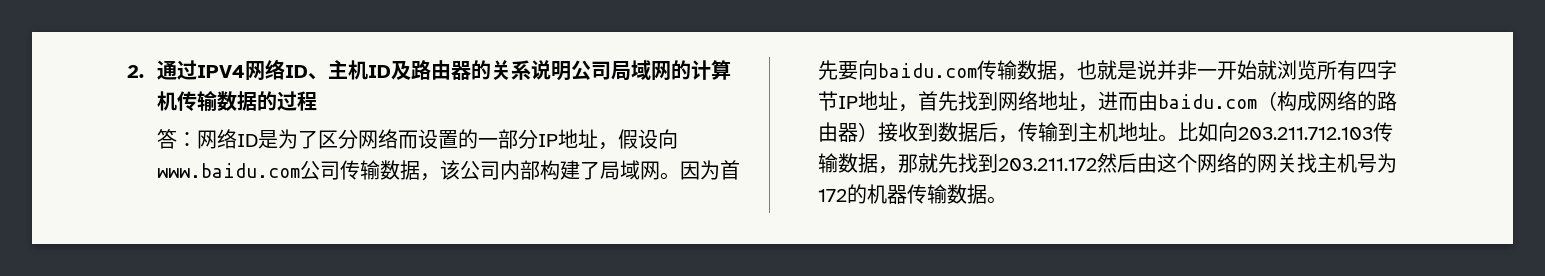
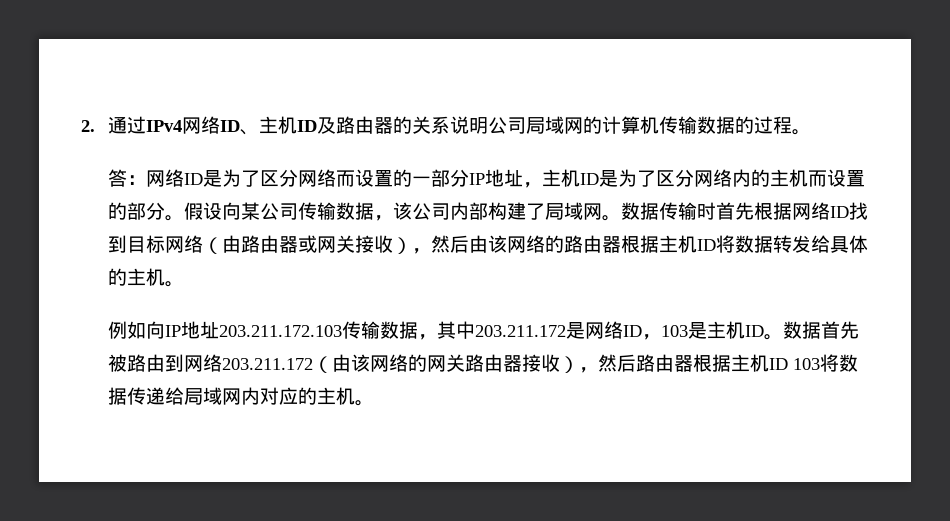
- 2.通过IPV4网络ID、主机ID及路由器的关系说明公司局域网的计算机传输数据的过程
+ 2.通过IPv4网络ID、主机ID及路由器的关系说明公司局域网的计算机传输数据的过程。
- 答：网络ID是为了区分网络而设置的一部分IP地址，假设向www.baidu.com公司传输数据，该公司内部构建了局域网。
+ 答：网络ID是为了区分网络而设置的一部分IP地址，主机ID是为了区分网络内的主机而设置的部分。假设向某公司传输数据，该公司内部构建了局域网。
- 因为首先要向baidu.com传输数据，也就是说并非一开始就浏览所有四字节IP地址，首先找到网络地址，进而由baidu.com（构成网络的路由器）接收到数据后，传输到主机地址。比如向203.211.712.103传输数据，那就先找到203.211.172然后由这个网络的网关找主机号为172的机器传输数据。
+ 数据传输时首先根据网络ID找到目标网络（由路由器或网关接收），然后由该网络的路由器根据主机ID将数据转发给具体的主机。
+ 例如向IP地址203.211.172.103传输数据，其中203.211.172是网络ID，103是主机ID。数据首先被路由到网络203.211.172（由该网络的网关路由器接收），然后路由器根据主机ID 103将数据传递给局域网内对应的主机。

